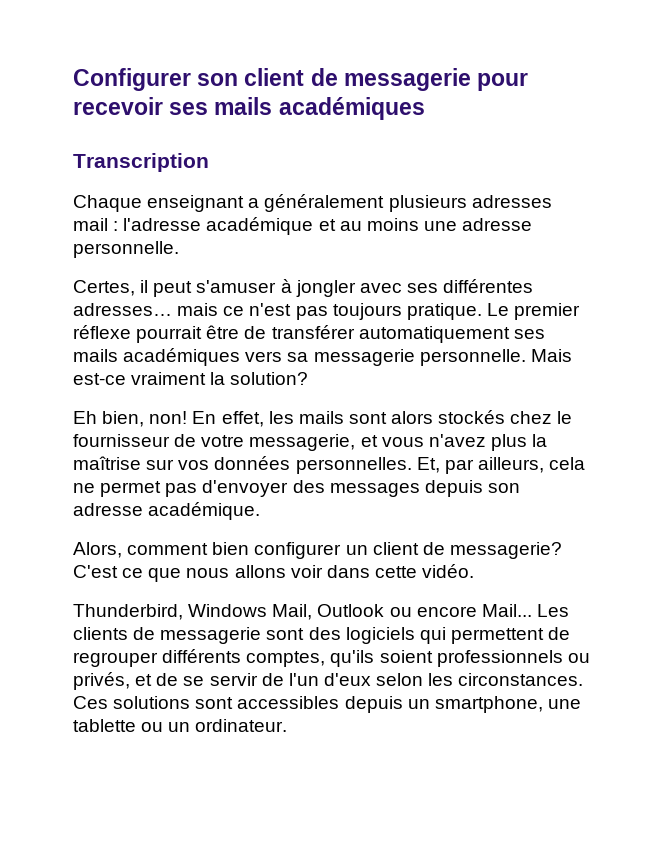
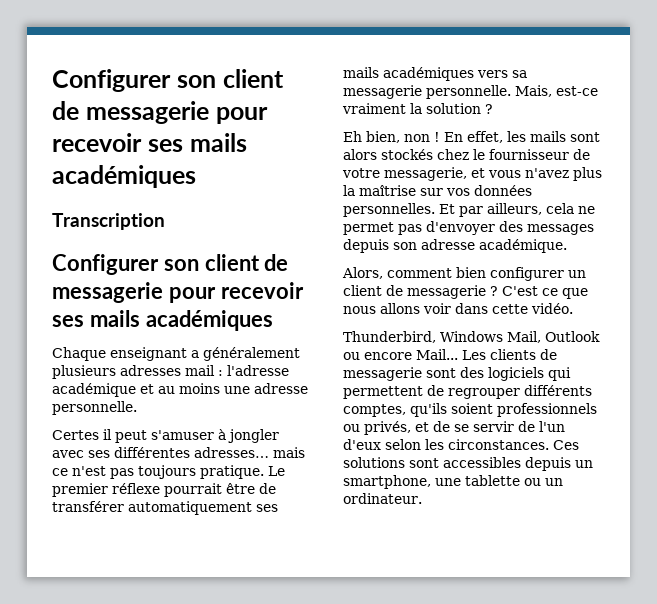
  Transcription
+ Configurer son client de messagerie pour recevoir ses mails académiques
- Certes, il peut s'amuser à jongler avec ses différentes adresses… mais ce n'est pas toujours pratique.
+ Certes il peut s'amuser à jongler avec ses différentes adresses… mais ce n'est pas toujours pratique.
- Mais est-ce vraiment la solution?
+ Mais, est-ce vraiment la solution ?
- Eh bien, non!
+ Eh bien, non !
- Et, par ailleurs, cela ne permet pas d'envoyer des messages depuis son adresse académique.
+ Et par ailleurs, cela ne permet pas d'envoyer des messages depuis son adresse académique.
- Alors, comment bien configurer un client de messagerie?
+ Alors, comment bien configurer un client de messagerie ?

